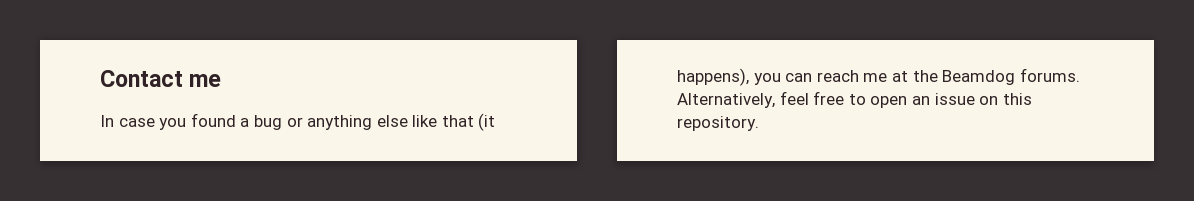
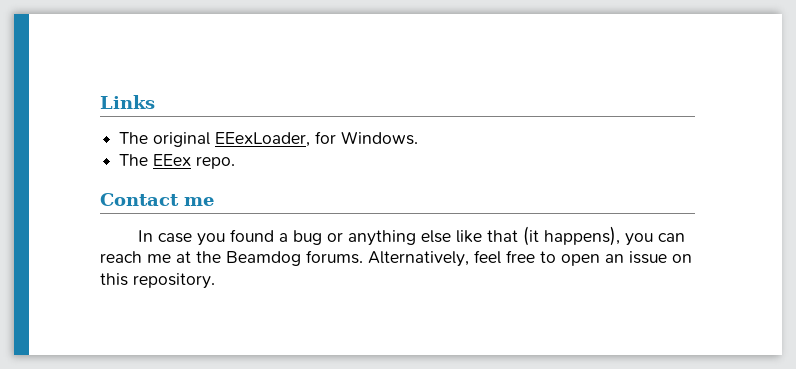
+ Links
+ The original EEexLoader, for Windows.
+ The EEex repo.

